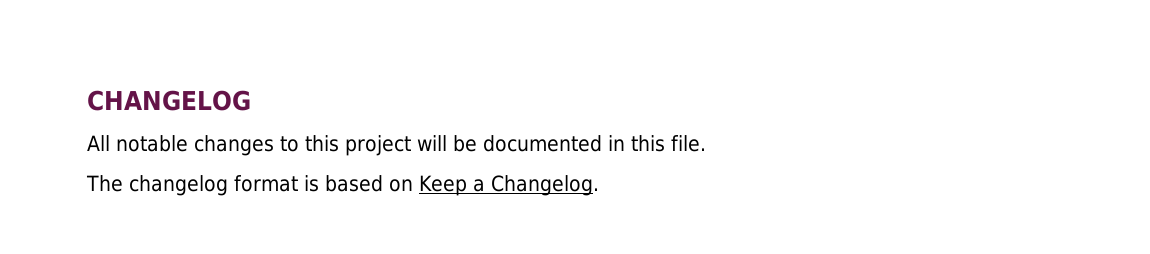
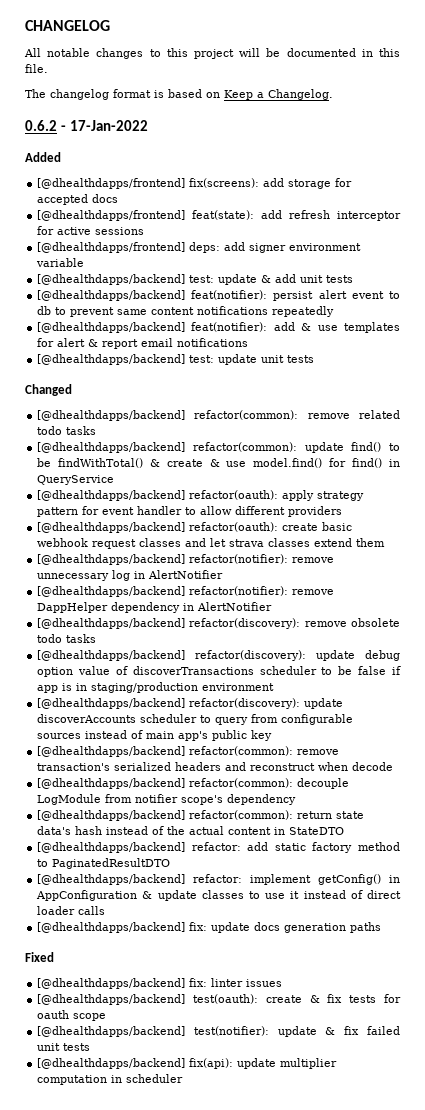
+ 0.6.2 - 17-Jan-2022
+ Added
+ [@dhealthdapps/frontend] fix(screens): add storage for accepted docs
+ [@dhealthdapps/frontend] feat(state): add refresh interceptor for active sessions
+ [@dhealthdapps/frontend] deps: add signer environment variable
+ [@dhealthdapps/backend] test: update & add unit tests
+ [@dhealthdapps/backend] feat(notifier): persist alert event to db to prevent same content notifications repeatedly
+ [@dhealthdapps/backend] feat(notifier): add & use templates for alert & report email notifications
+ [@dhealthdapps/backend] test: update unit tests
+ Changed
+ [@dhealthdapps/backend] refactor(common): remove related todo tasks
+ [@dhealthdapps/backend] refactor(common): update find() to be findWithTotal() & create & use model.find() for find() in QueryService
+ [@dhealthdapps/backend] refactor(oauth): apply strategy pattern for event handler to allow different providers
+ [@dhealthdapps/backend] refactor(oauth): create basic webhook request classes and let strava classes extend them
+ [@dhealthdapps/backend] refactor(notifier): remove unnecessary log in AlertNotifier
+ [@dhealthdapps/backend] refactor(notifier): remove DappHelper dependency in AlertNotifier
+ [@dhealthdapps/backend] refactor(discovery): remove obsolete todo tasks
+ [@dhealthdapps/backend] refactor(discovery): update debug option value of discoverTransactions scheduler to be false if app is in staging/production environment
+ [@dhealthdapps/backend] refactor(discovery): update discoverAccounts scheduler to query from configurable sources instead of main app's public key
+ [@dhealthdapps/backend] refactor(common): remove transaction's serialized headers and reconstruct when decode
+ [@dhealthdapps/backend] refactor(common): decouple LogModule from notifier scope's dependency
+ [@dhealthdapps/backend] refactor(common): return state data's hash instead of the actual content in StateDTO
+ [@dhealthdapps/backend] refactor: add static factory method to PaginatedResultDTO
+ [@dhealthdapps/backend] refactor: implement getConfig() in AppConfiguration & update classes to use it instead of direct loader calls
+ [@dhealthdapps/backend] fix: update docs generation paths
+ Fixed
+ [@dhealthdapps/backend] fix: linter issues
+ [@dhealthdapps/backend] test(oauth): create & fix tests for oauth scope
+ [@dhealthdapps/backend] test(notifier): update & fix failed unit tests
+ [@dhealthdapps/backend] fix(api): update multiplier computation in scheduler

